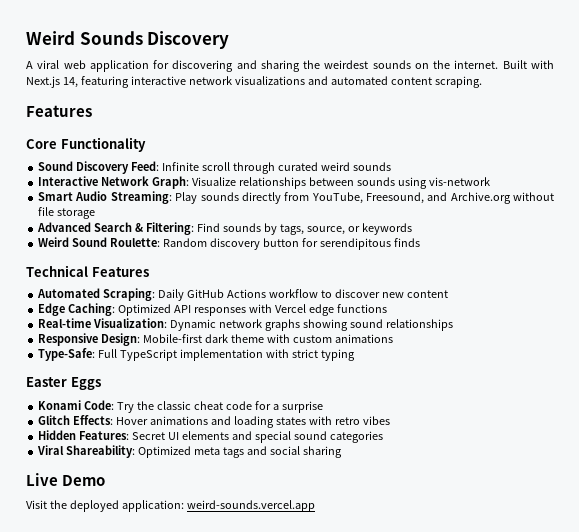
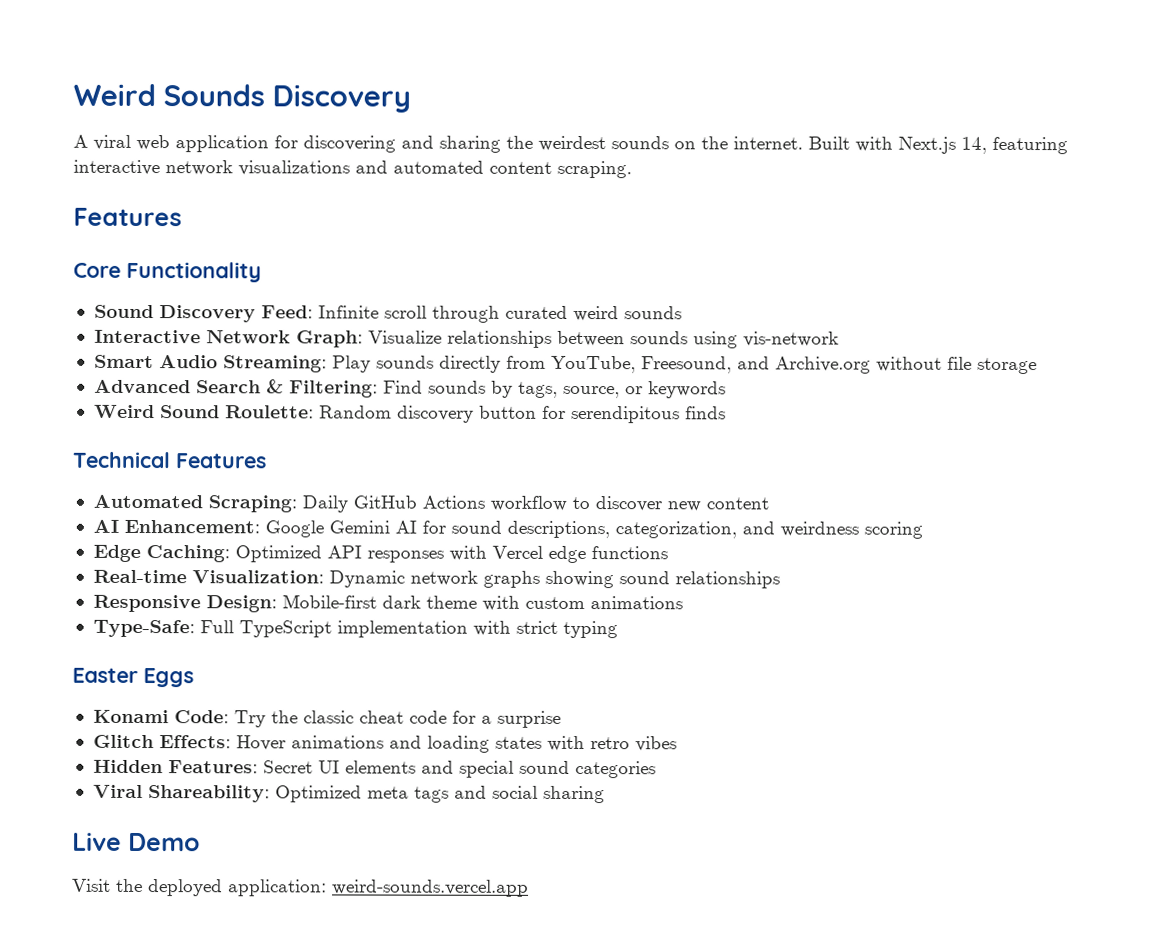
+ AI Enhancement: Google Gemini AI for sound descriptions, categorization, and weirdness scoring

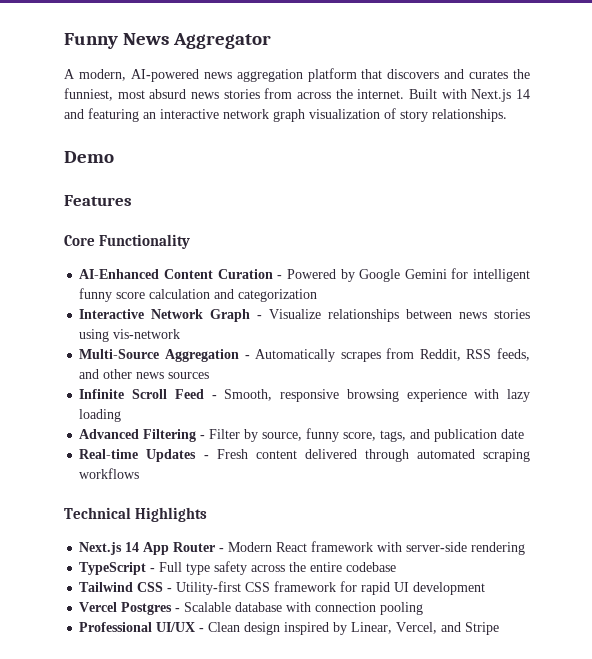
- Weird Sounds Discovery
- A viral web application for discovering and sharing the weirdest sounds on the internet.
+ Funny News Aggregator
+ A modern, AI-powered news aggregation platform that discovers and curates the funniest, most absurd news stories from across the internet.
- Built with Next.js 14, featuring interactive network visualizations and automated content scraping.
+ Built with Next.js 14 and featuring an interactive network graph visualization of story relationships.
+ Demo
  Features
  Core Functionality
- Sound Discovery Feed: Infinite scroll through curated weird sounds
+ AI-Enhanced Content Curation - Powered by Google Gemini for intelligent funny score calculation and categorization
- Interactive Network Graph: Visualize relationships between sounds using vis-network
+ Interactive Network Graph - Visualize relationships between news stories using vis-network
- Smart Audio Streaming: Play sounds directly from YouTube, Freesound, and Archive.org without file storage
- Advanced Search & Filtering: Find sounds by tags, source, or keywords
- Weird Sound Roulette: Random discovery button for serendipitous finds
- Technical Features
- Automated Scraping: Daily GitHub Actions workflow to discover new content
- AI Enhancement: Google Gemini AI for sound descriptions, categorization, and weirdness scoring
- Edge Caching: Optimized API responses with Vercel edge functions
- Real-time Visualization: Dynamic network graphs showing sound relationships
- Responsive Design: Mobile-first dark theme with custom animations
- Type-Safe: Full TypeScript implementation with strict typing
- Easter Eggs
- Konami Code: Try the classic cheat code for a surprise
- Glitch Effects: Hover animations and loading states with retro vibes
- Hidden Features: Secret UI elements and special sound categories
- Viral Shareability: Optimized meta tags and social sharing
- Live Demo
- Visit the deployed application: weird-sounds.vercel.app
+ Multi-Source Aggregation - Automatically scrapes from Reddit, RSS feeds, and other news sources
+ Infinite Scroll Feed - Smooth, responsive browsing experience with lazy loading
+ Advanced Filtering - Filter by source, funny score, tags, and publication date
+ Real-time Updates - Fresh content delivered through automated scraping workflows
+ Technical Highlights
+ Next.js 14 App Router - Modern React framework with server-side rendering
+ TypeScript - Full type safety across the entire codebase
+ Tailwind CSS - Utility-first CSS framework for rapid UI development
+ Vercel Postgres - Scalable database with connection pooling
+ Professional UI/UX - Clean design inspired by Linear, Vercel, and Stripe

